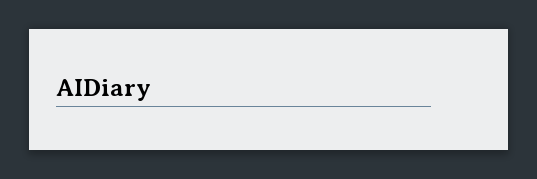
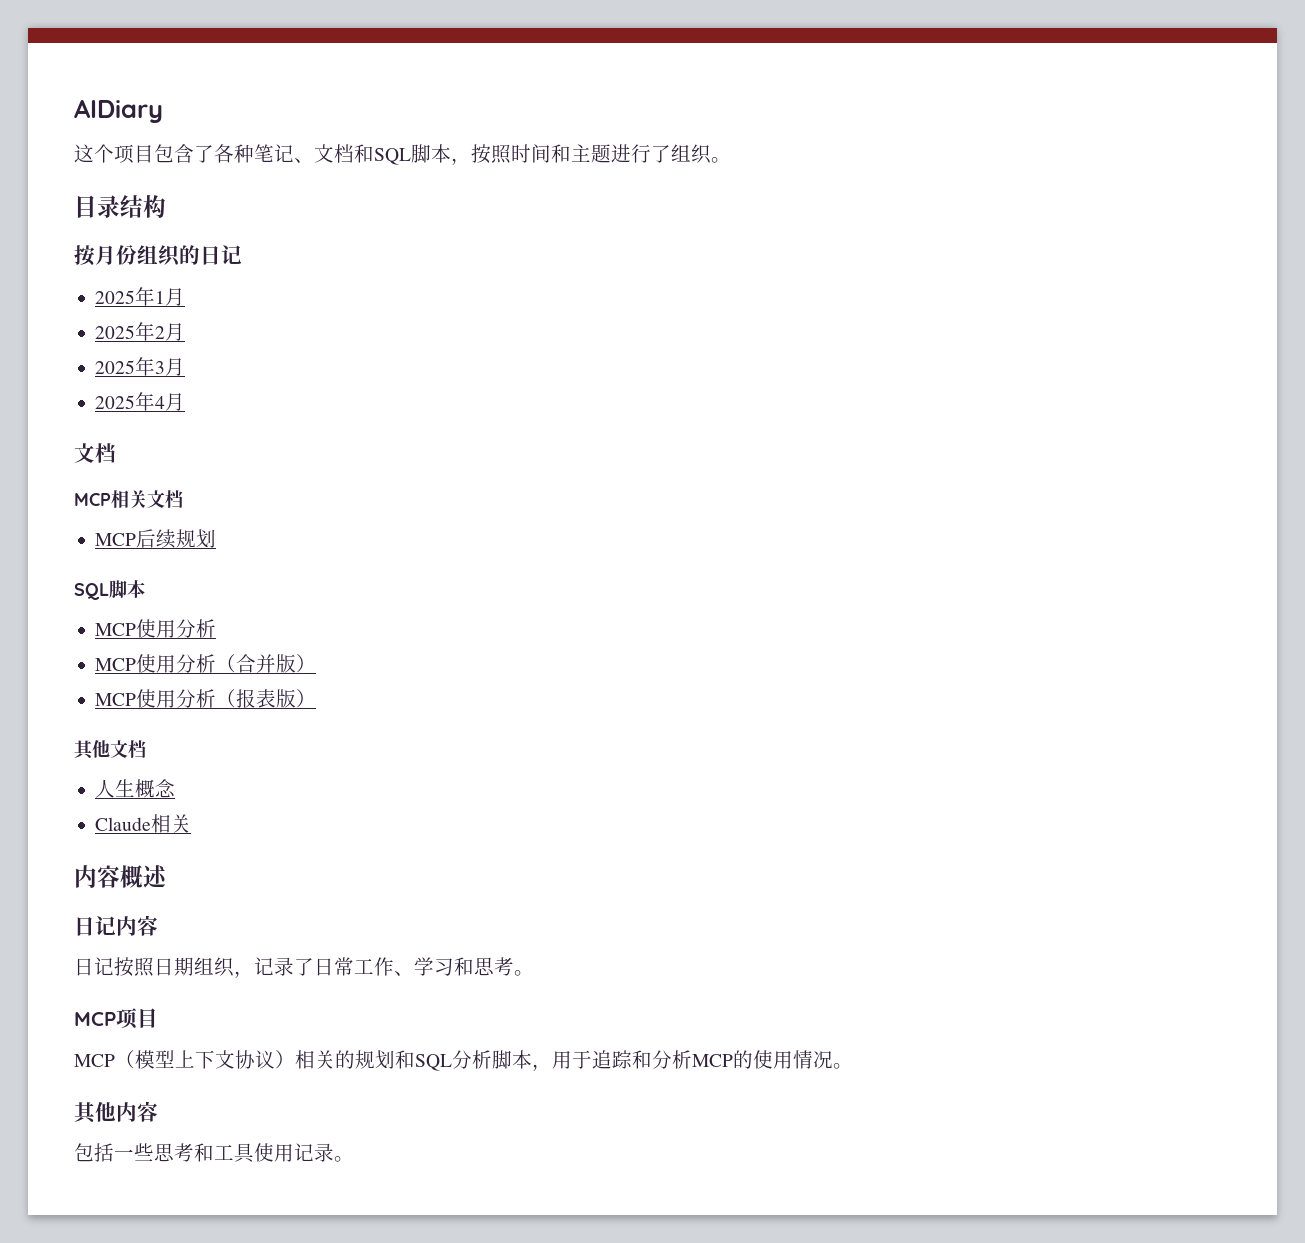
+ 这个项目包含了各种笔记、文档和SQL脚本，按照时间和主题进行了组织。
+ 目录结构
+ 按月份组织的日记
+ 2025年1月
+ 2025年2月
+ 2025年3月
+ 2025年4月
+ 文档
+ MCP相关文档
+ MCP后续规划
+ SQL脚本
+ MCP使用分析
+ MCP使用分析（合并版）
+ MCP使用分析（报表版）
+ 其他文档
+ 人生概念
+ Claude相关
+ 内容概述
+ 日记内容
+ 日记按照日期组织，记录了日常工作、学习和思考。
+ MCP项目
+ MCP（模型上下文协议）相关的规划和SQL分析脚本，用于追踪和分析MCP的使用情况。
+ 其他内容
+ 包括一些思考和工具使用记录。

